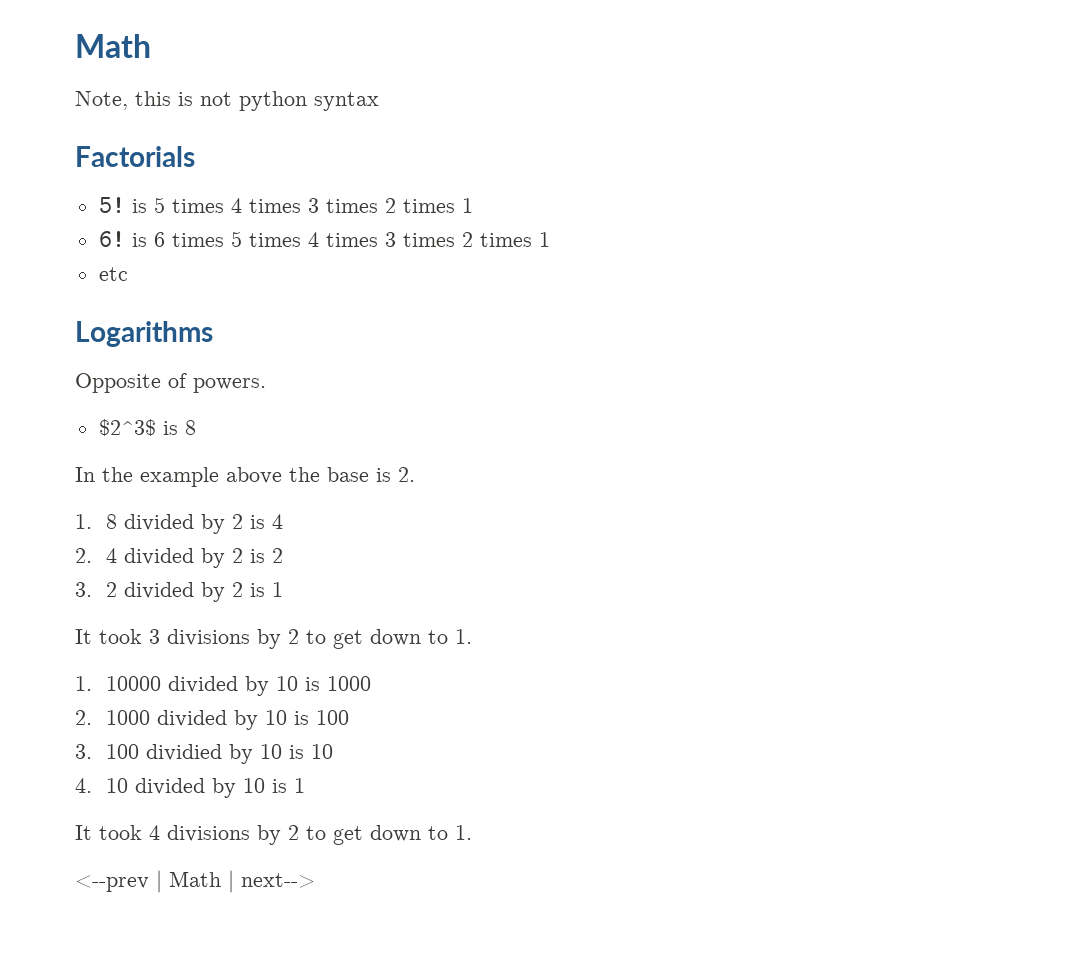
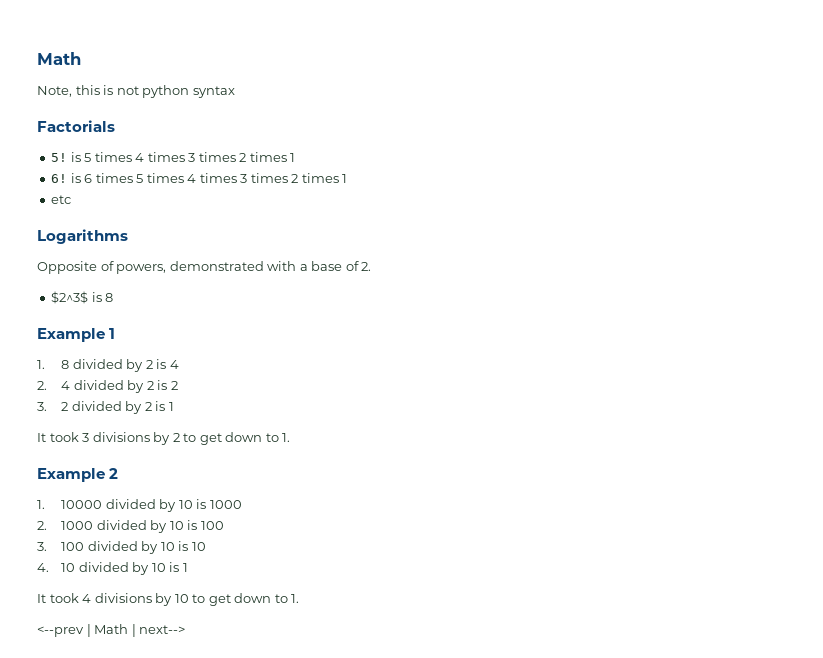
- Opposite of powers.
+ Opposite of powers, demonstrated with a base of 2.
  $2^3$ is 8
- In the example above the base is 2.
+ Example 1
+ Example 2
- 3. 100 dividied by 10 is 10
+ 3. 100 divided by 10 is 10
- It took 4 divisions by 2 to get down to 1.
+ It took 4 divisions by 10 to get down to 1.

